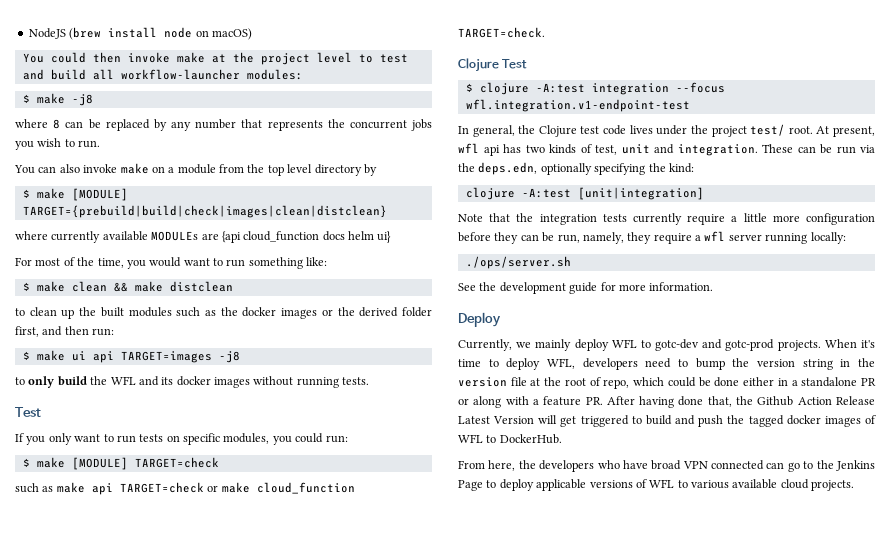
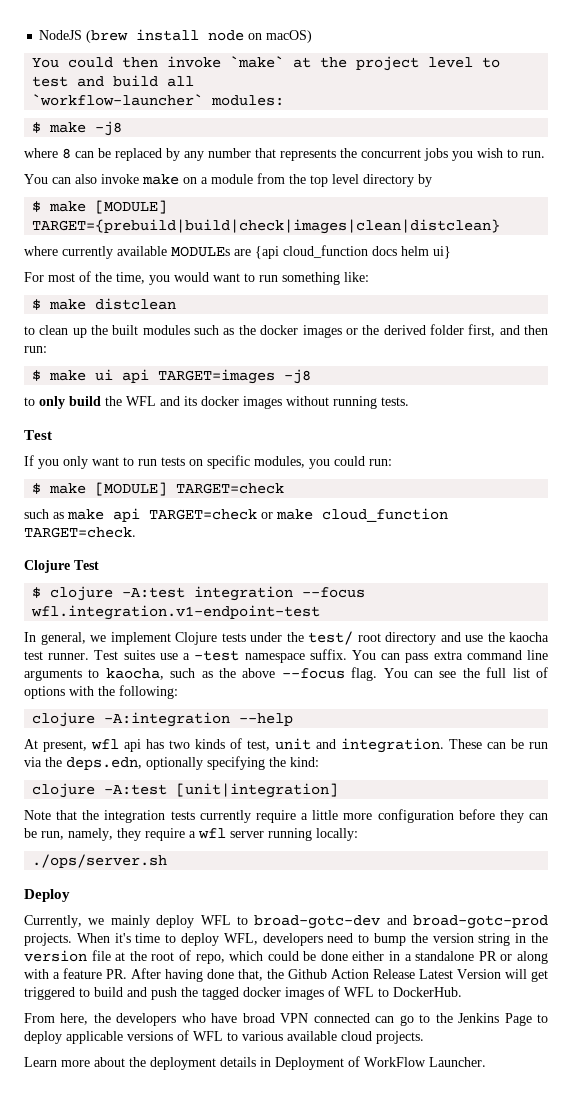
- You could then invoke make at the project level to test and build all workflow-launcher modules:
+ You could then invoke `make` at the project level to test and build all
+ `workflow-launcher` modules:
- $ make clean && make distclean
+ $ make distclean
- In general, the Clojure test code lives under the project test/ root. At present, wfl api has two kinds of test, unit and integration.
+ In general, we implement Clojure tests under the test/ root directory and use the kaocha test runner. Test suites use a -test namespace suffix. You can pass extra command line arguments to kaocha, such as the above --focus flag. You can see the full list of options with the following:
+ clojure -A:integration --help
+ At present, wfl api has two kinds of test, unit and integration.
- See the development guide for more information.
- Currently, we mainly deploy WFL to gotc-dev and gotc-prod projects.
+ Currently, we mainly deploy WFL to broad-gotc-dev and broad-gotc-prod projects.
+ Learn more about the deployment details in Deployment of WorkFlow Launcher.

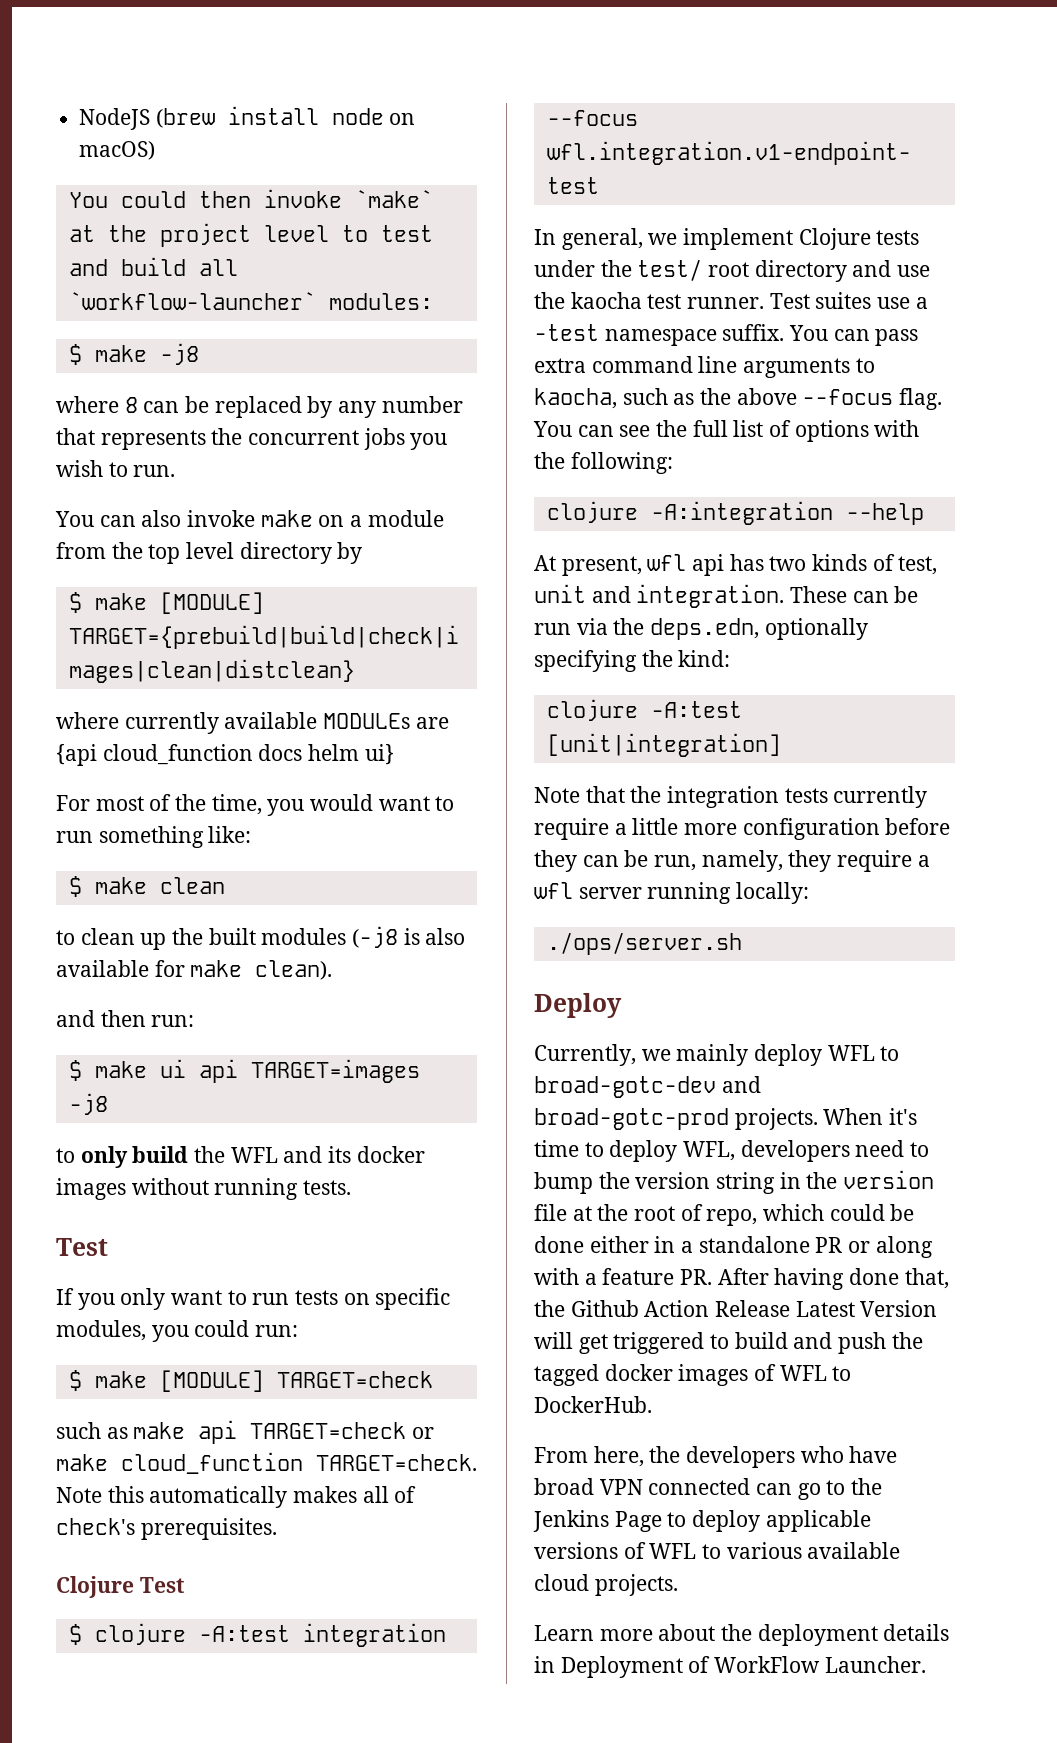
- $ make distclean
+ $ make clean
- to clean up the built modules such as the docker images or the derived folder first, and then run:
+ to clean up the built modules (-j8 is also available for make clean).
+ and then run:
+ Note this automatically makes all of check's prerequisites.

